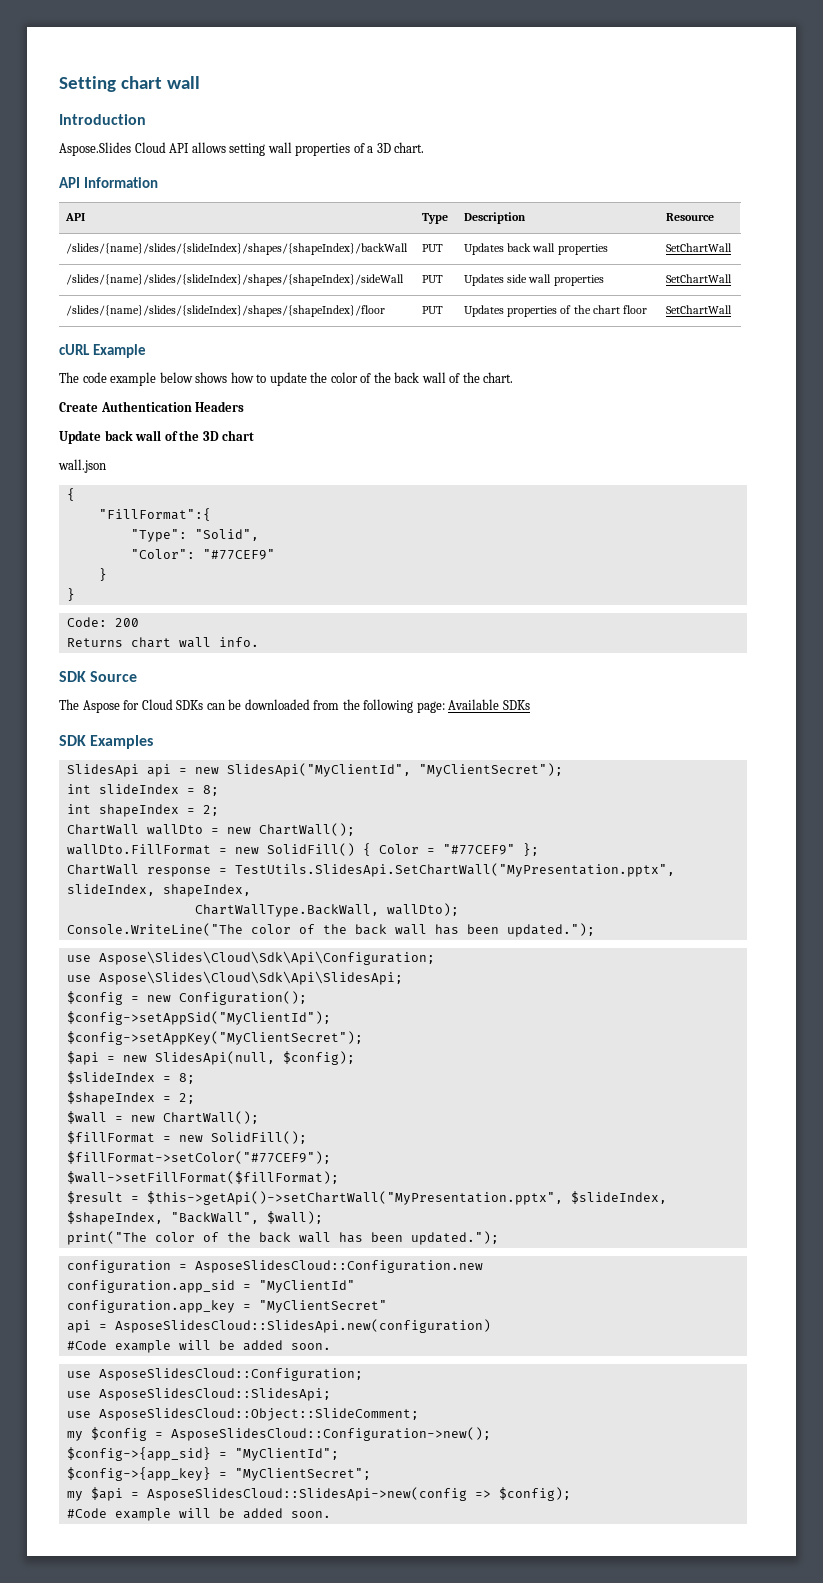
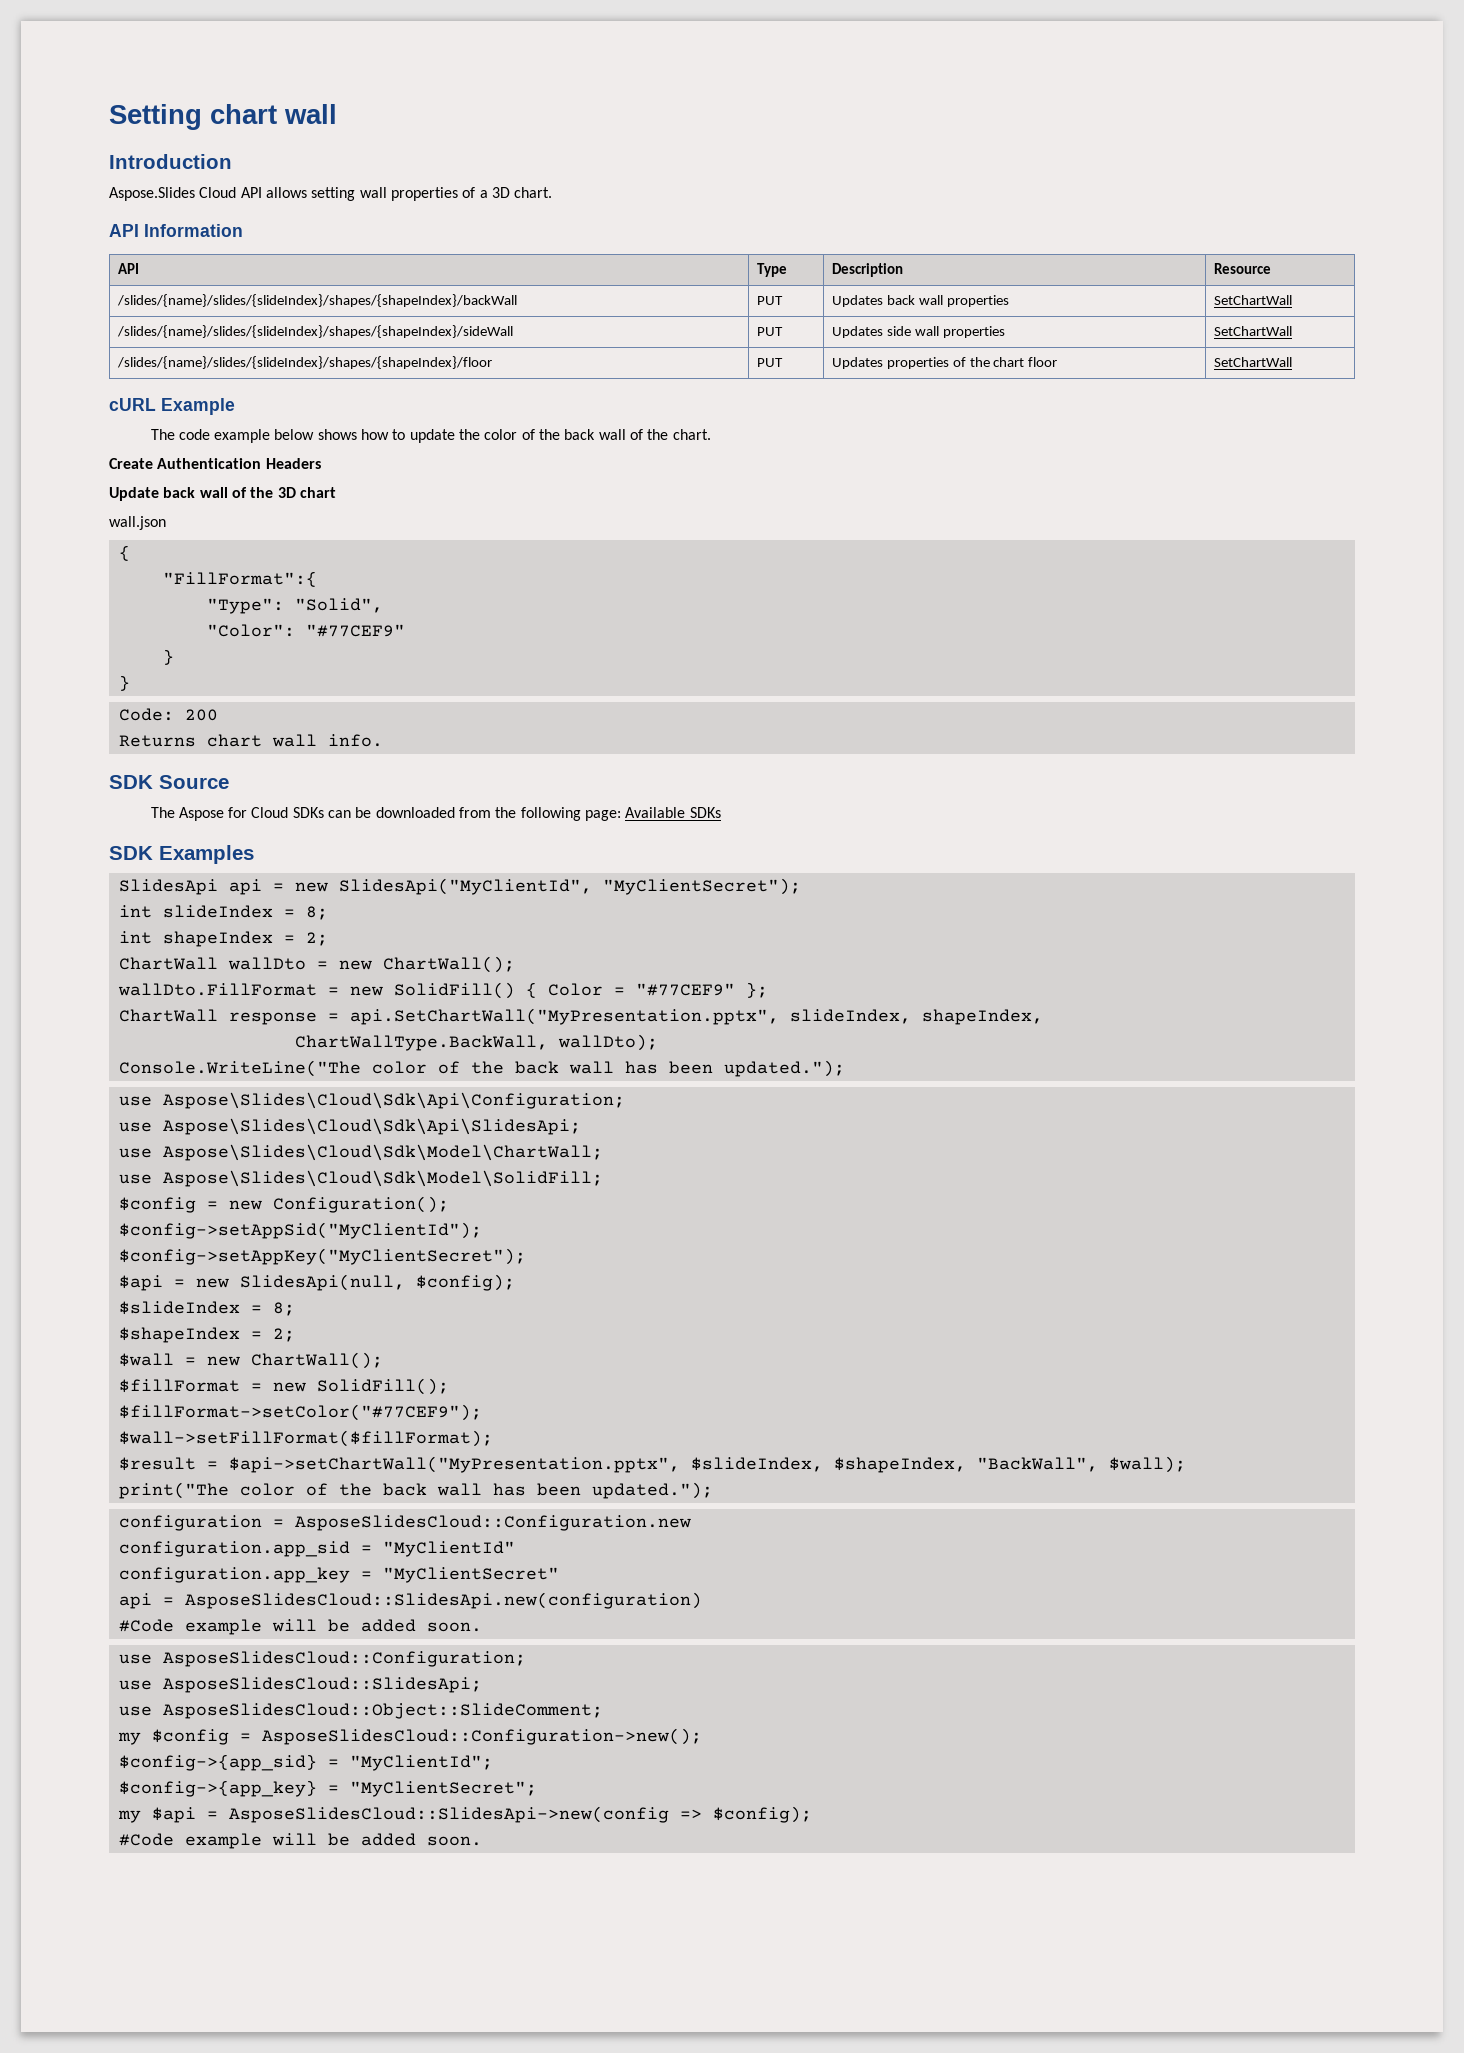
- ChartWall response = TestUtils.SlidesApi.SetChartWall("MyPresentation.pptx", slideIndex, shapeIndex,
+ ChartWall response = api.SetChartWall("MyPresentation.pptx", slideIndex, shapeIndex,
+ use Aspose\Slides\Cloud\Sdk\Model\ChartWall;
+ use Aspose\Slides\Cloud\Sdk\Model\SolidFill;
- $result = $this->getApi()->setChartWall("MyPresentation.pptx", $slideIndex, $shapeIndex, "BackWall", $wall);
+ $result = $api->setChartWall("MyPresentation.pptx", $slideIndex, $shapeIndex, "BackWall", $wall);

